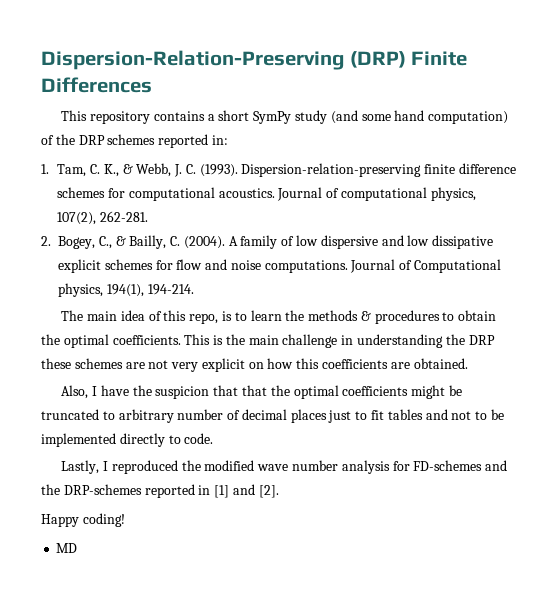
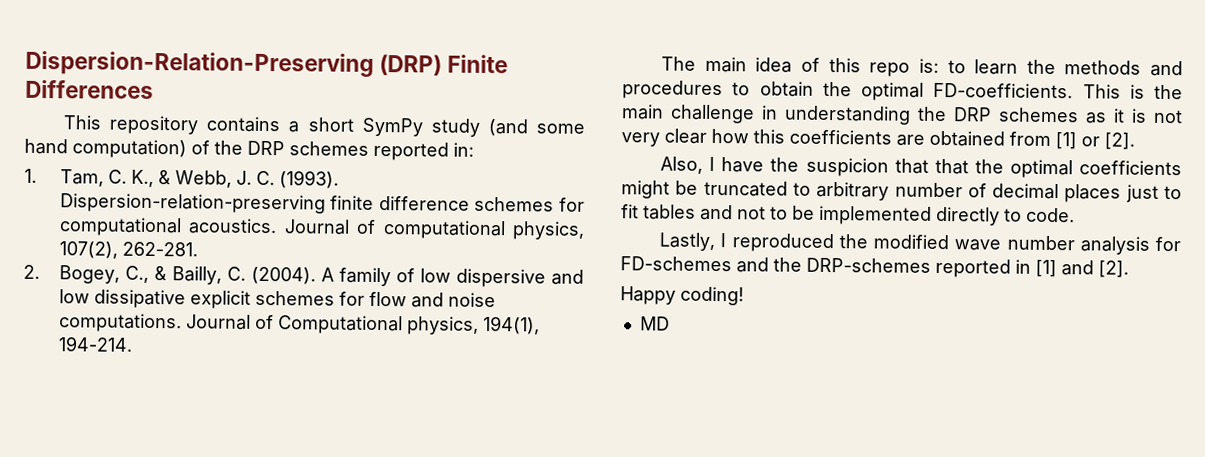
- The main idea of this repo, is to learn the methods & procedures to obtain the optimal coefficients.
+ The main idea of this repo is: to learn the methods and procedures to obtain the optimal FD-coefficients.
- This is the main challenge in understanding the DRP these schemes are not very explicit on how this coefficients are obtained.
+ This is the main challenge in understanding the DRP schemes as it is not very clear how this coefficients are obtained from [1] or [2].

